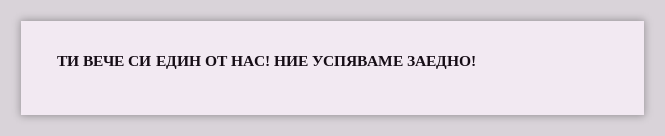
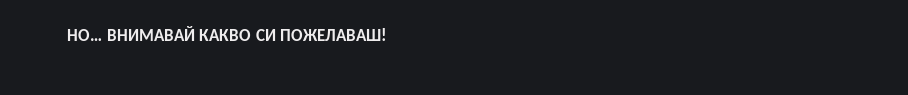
- ТИ ВЕЧЕ СИ ЕДИН ОТ НАС! НИЕ УСПЯВАМЕ ЗАЕДНО!
+ НО… ВНИМАВАЙ КАКВО СИ ПОЖЕЛАВАШ!

